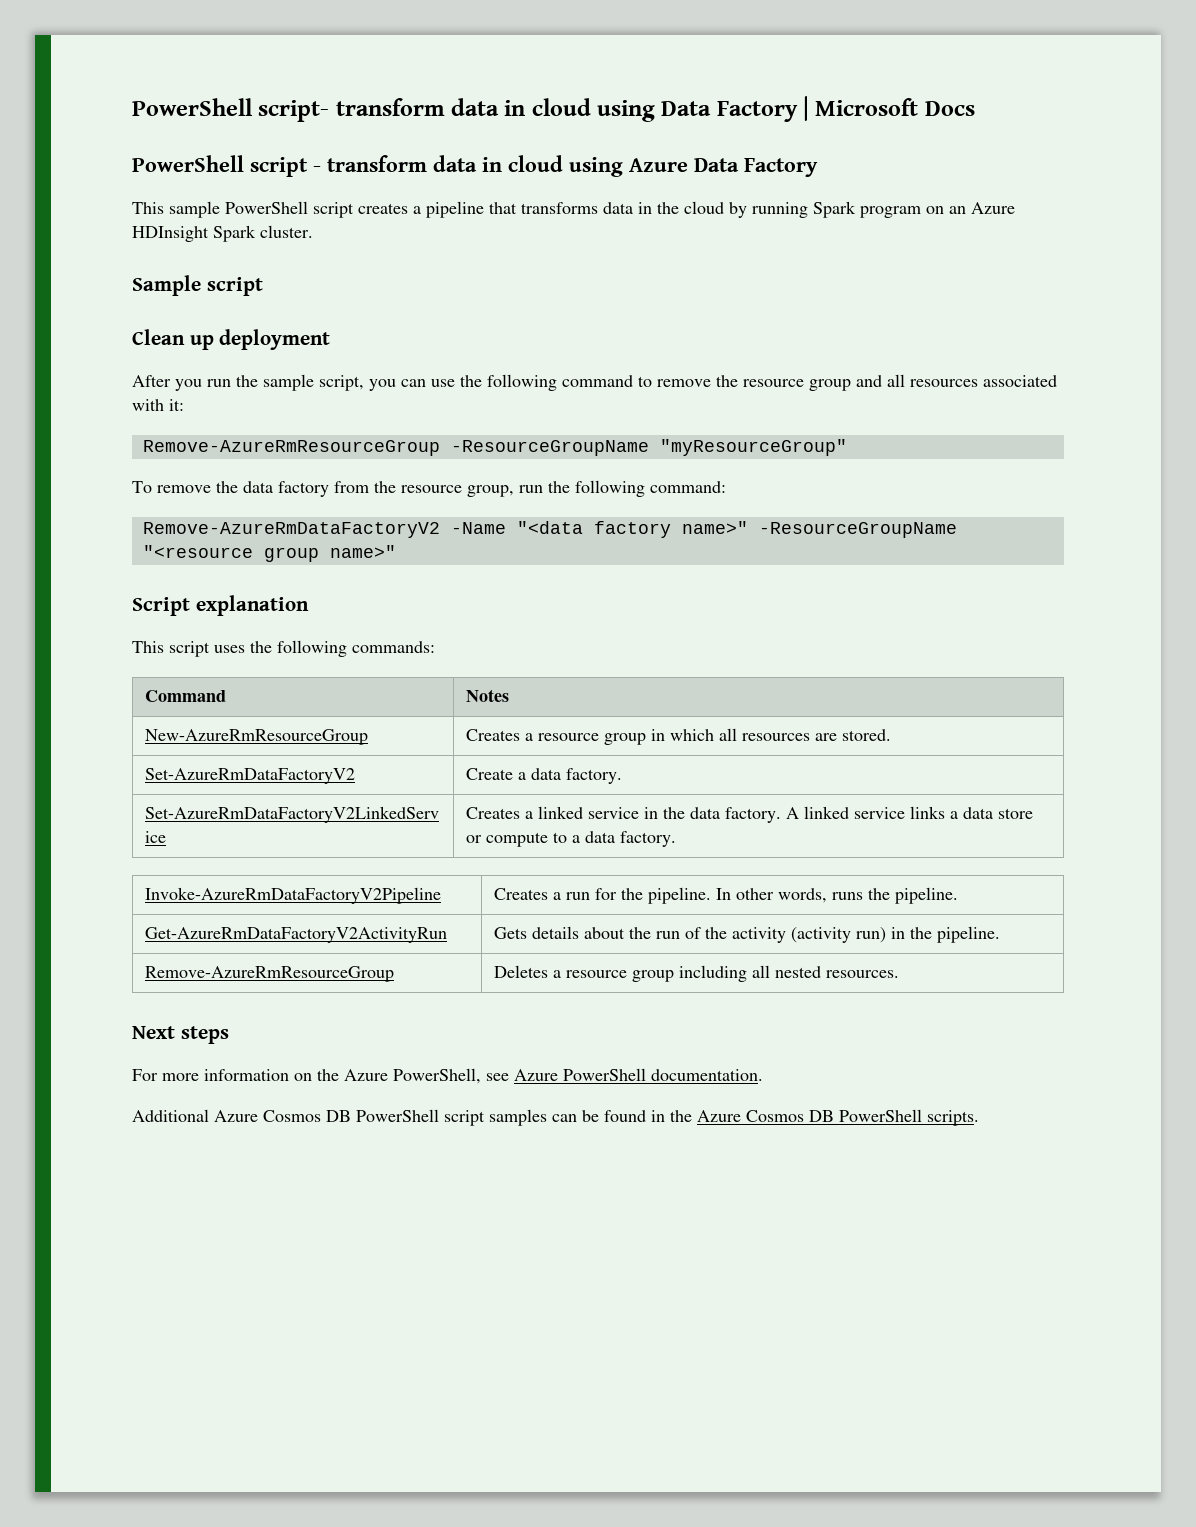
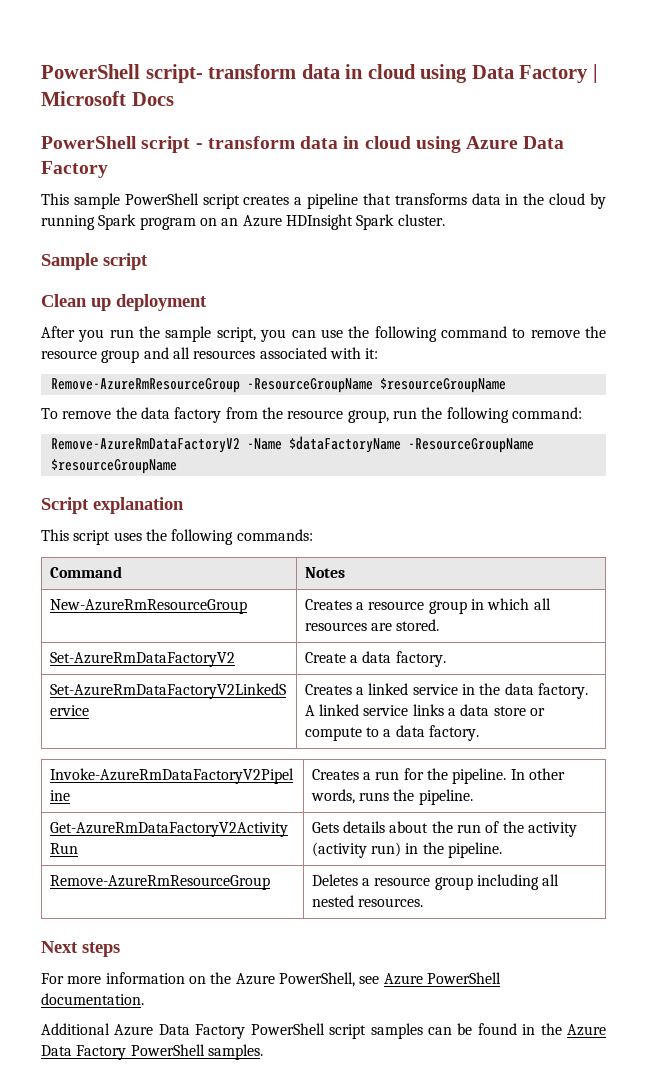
- Remove-AzureRmResourceGroup -ResourceGroupName "myResourceGroup"
+ Remove-AzureRmResourceGroup -ResourceGroupName $resourceGroupName
- Remove-AzureRmDataFactoryV2 -Name "<data factory name>" -ResourceGroupName "<resource group name>"
+ Remove-AzureRmDataFactoryV2 -Name $dataFactoryName -ResourceGroupName $resourceGroupName
- Additional Azure Cosmos DB PowerShell script samples can be found in the Azure Cosmos DB PowerShell scripts.
+ Additional Azure Data Factory PowerShell script samples can be found in the Azure Data Factory PowerShell samples.

